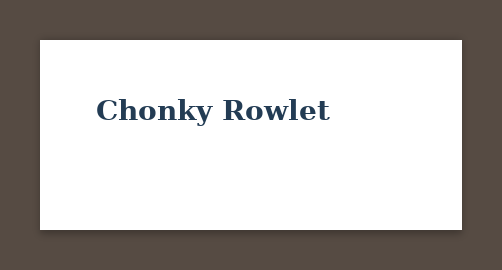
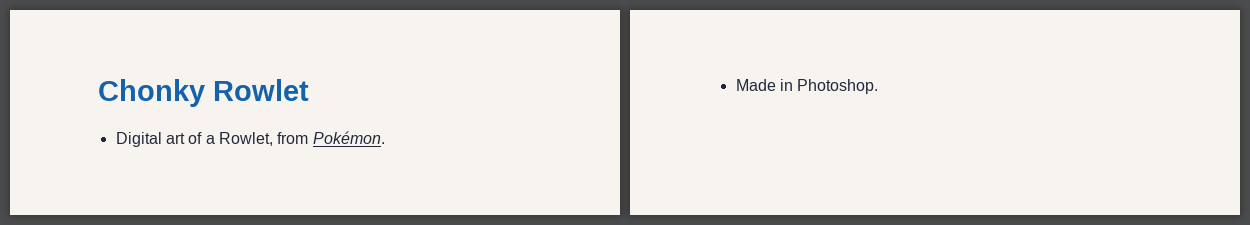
+ Digital art of a Rowlet, from Pokémon.
+ Made in Photoshop.

